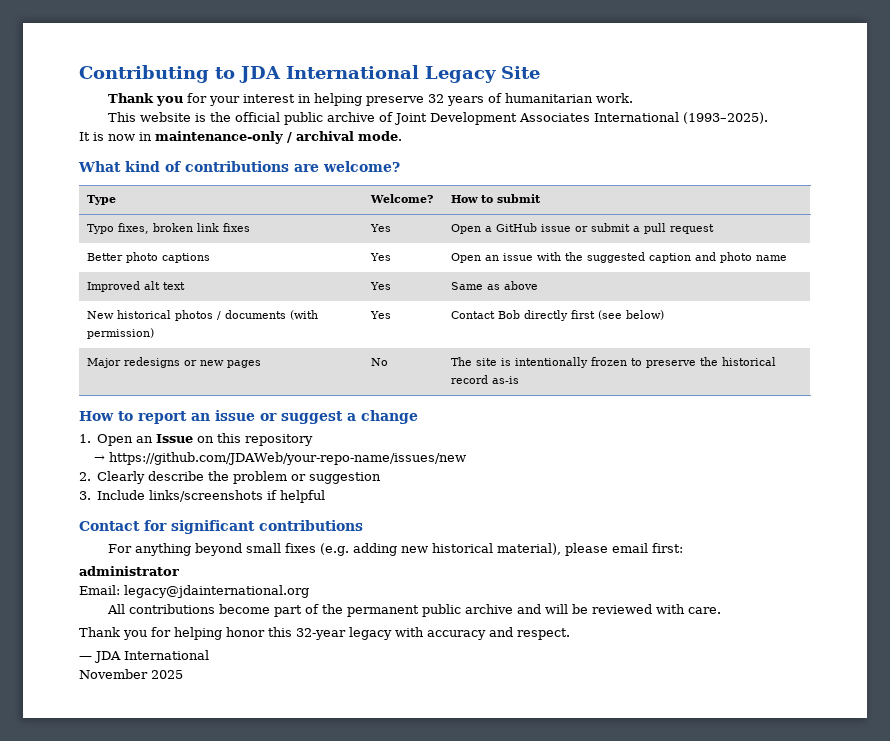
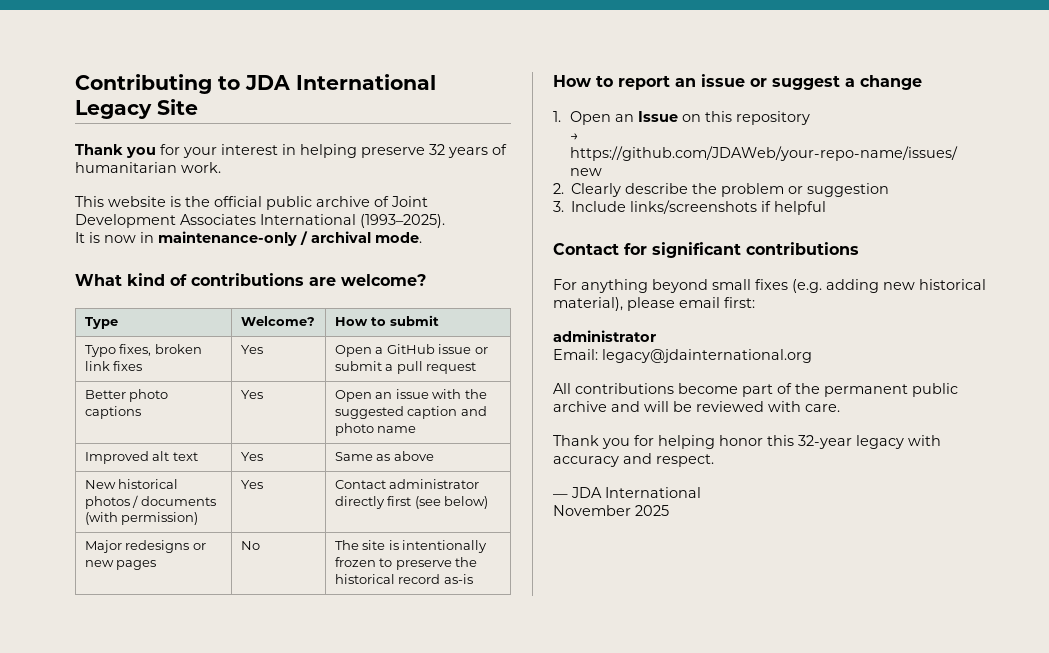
- New historical photos / documents (with permission) | Yes | Contact Bob directly first (see below)
+ New historical photos / documents (with permission) | Yes | Contact administrator directly first (see below)

